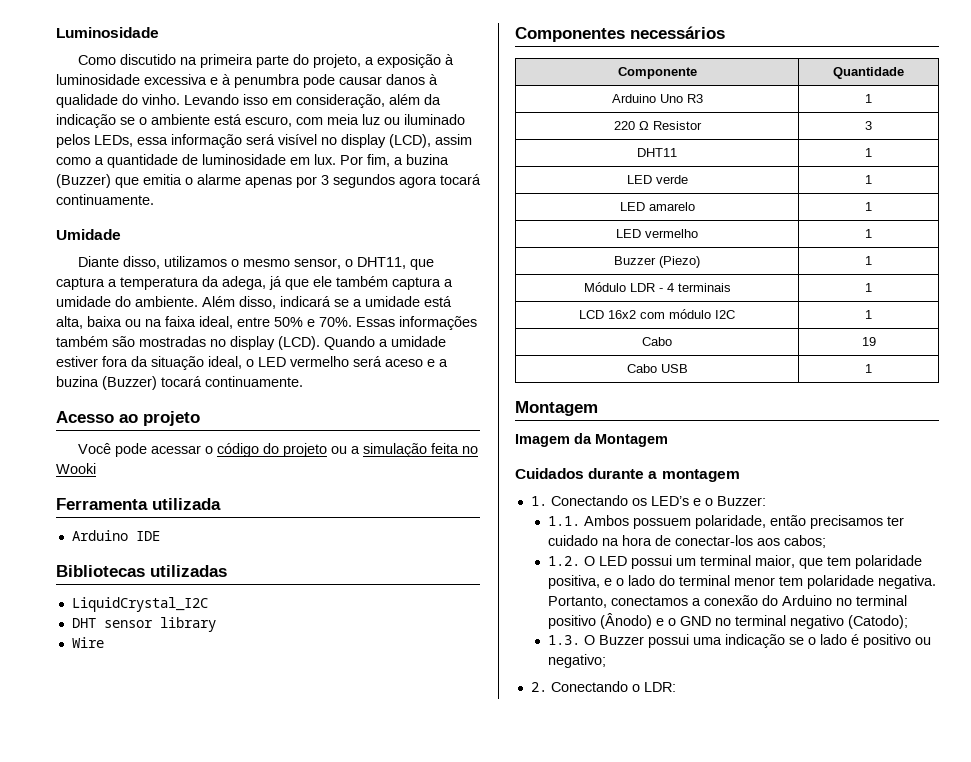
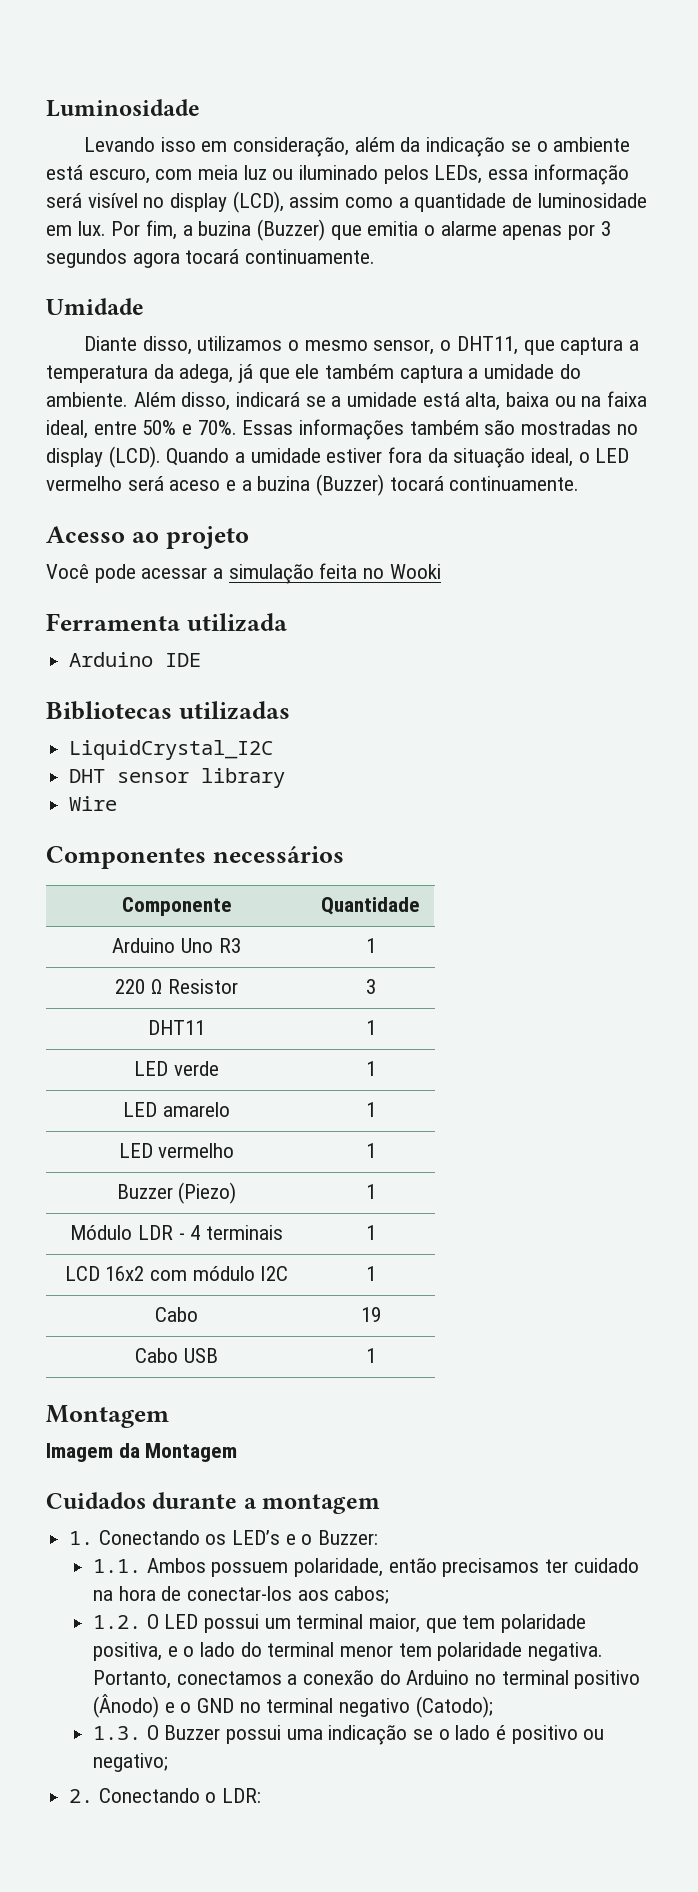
- Como discutido na primeira parte do projeto, a exposição à luminosidade excessiva e à penumbra pode causar danos à qualidade do vinho.
- Você pode acessar o código do projeto ou a simulação feita no Wooki
+ Você pode acessar a simulação feita no Wooki

